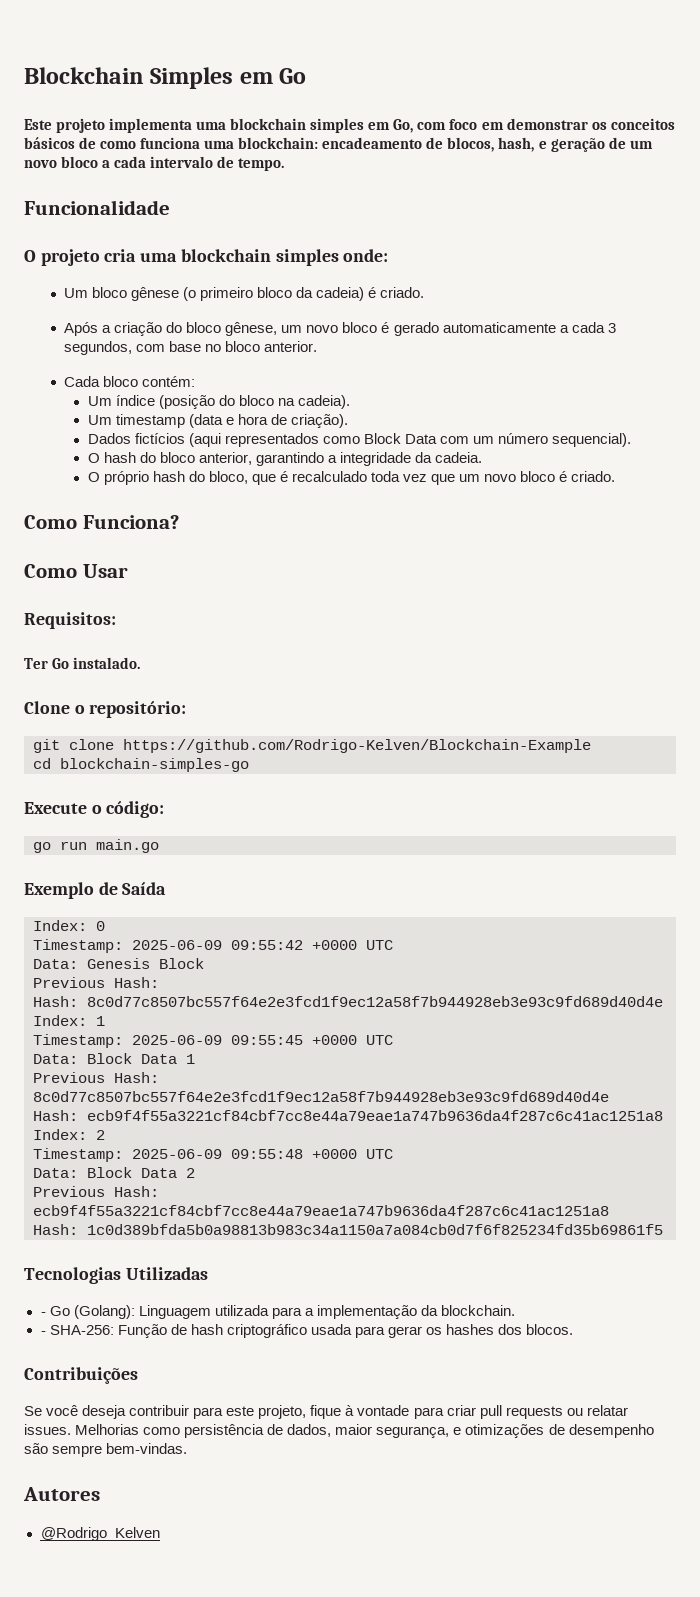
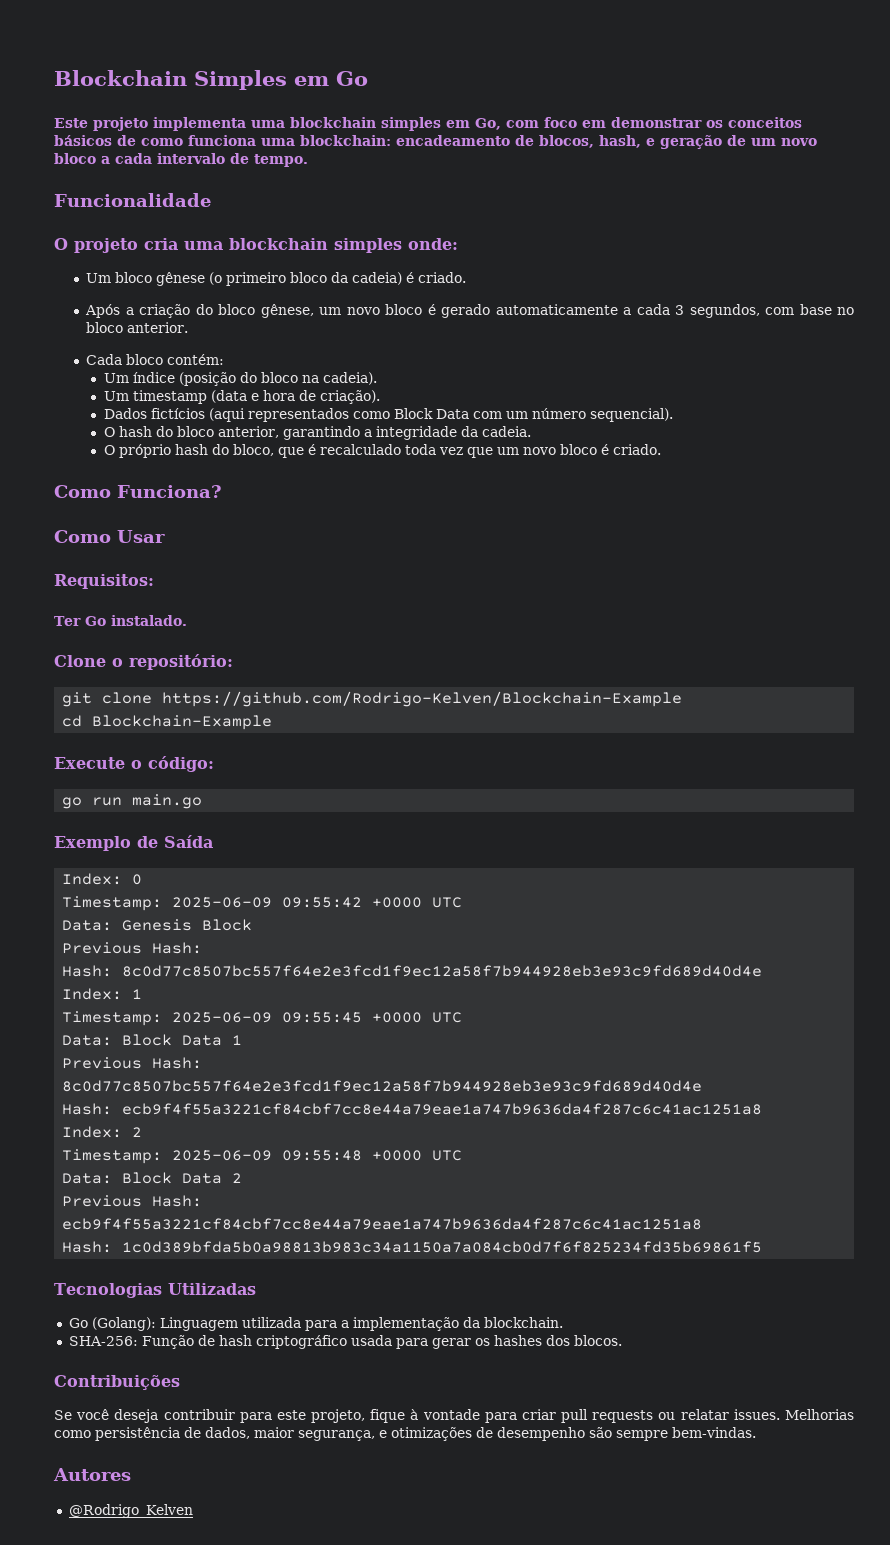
- cd blockchain-simples-go
+ cd Blockchain-Example
- - Go (Golang): Linguagem utilizada para a implementação da blockchain.
+ Go (Golang): Linguagem utilizada para a implementação da blockchain.
- - SHA-256: Função de hash criptográfico usada para gerar os hashes dos blocos.
+ SHA-256: Função de hash criptográfico usada para gerar os hashes dos blocos.

